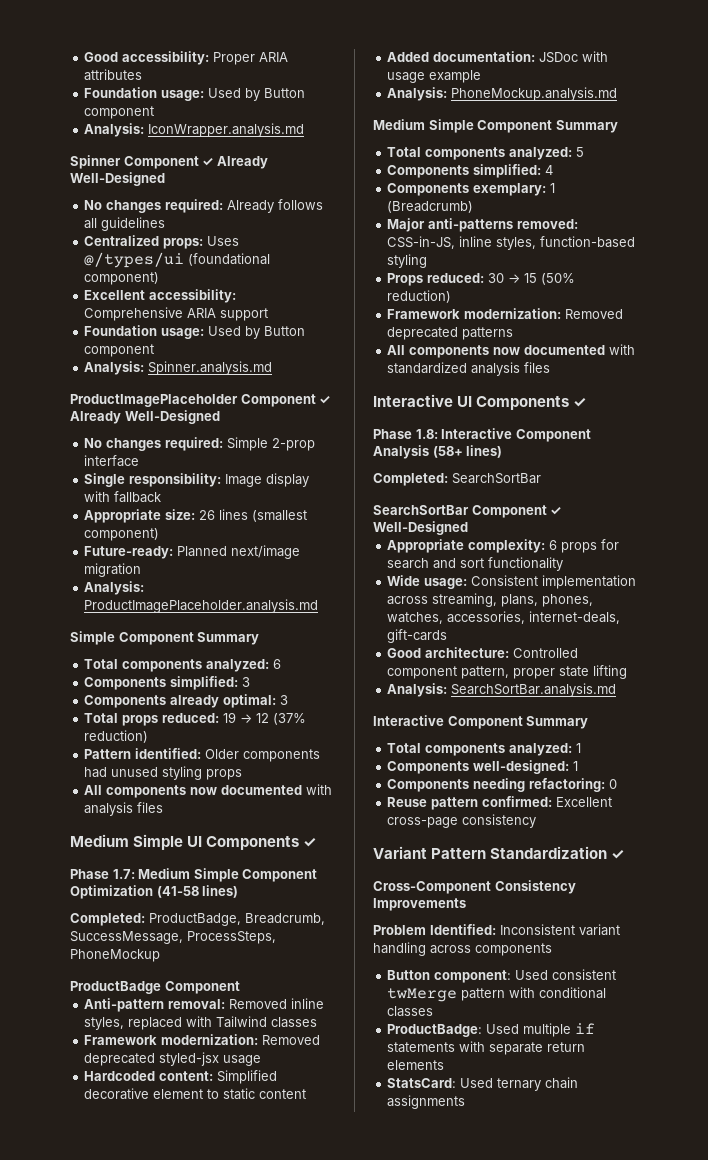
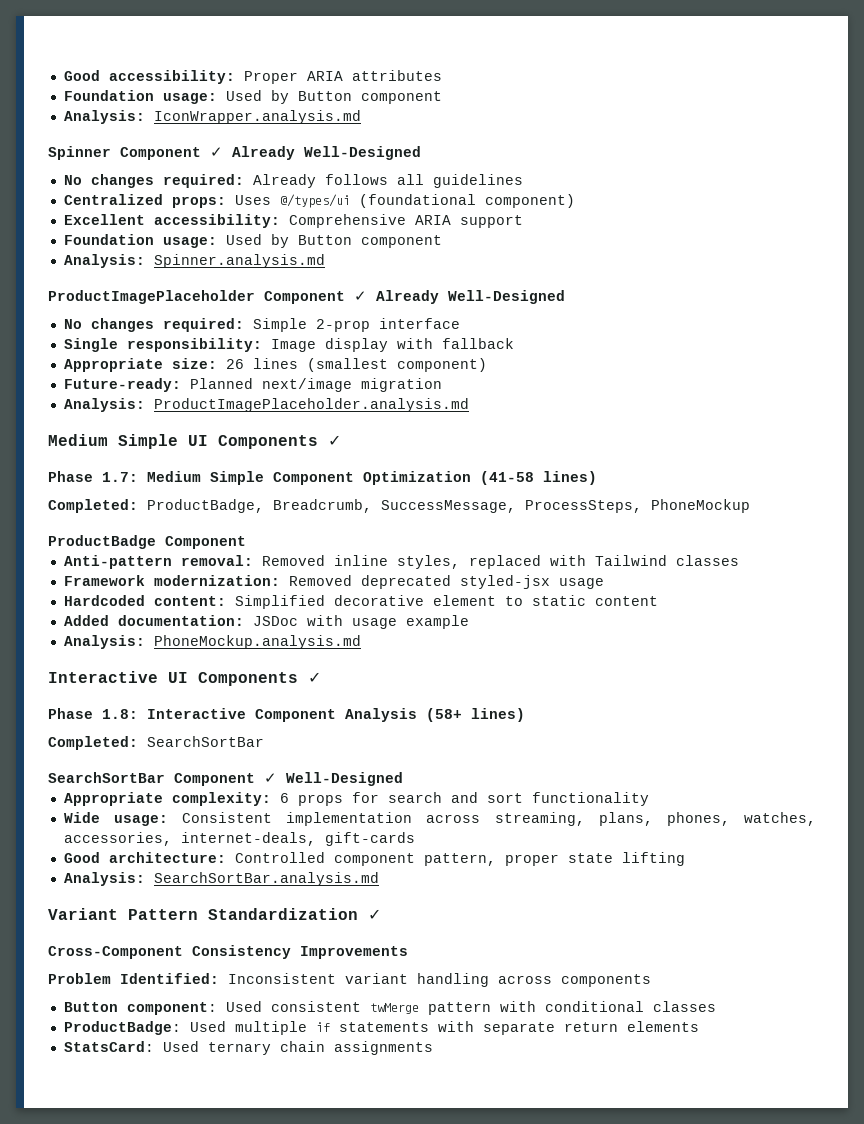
  Analysis: ProductImagePlaceholder.analysis.md
- Simple Component Summary
- Total components analyzed: 6
- Components simplified: 3
- Components already optimal: 3
- Total props reduced: 19 → 12 (37% reduction)
- Pattern identified: Older components had unused styling props
- All components now documented with analysis files
- Medium Simple Component Summary
- Total components analyzed: 5
- Components simplified: 4
- Components exemplary: 1 (Breadcrumb)
- Major anti-patterns removed: CSS-in-JS, inline styles, function-based styling
- Props reduced: 30 → 15 (50% reduction)
- Framework modernization: Removed deprecated patterns
- All components now documented with standardized analysis files
- Interactive Component Summary
- Total components analyzed: 1
- Components well-designed: 1
- Components needing refactoring: 0
- Reuse pattern confirmed: Excellent cross-page consistency

